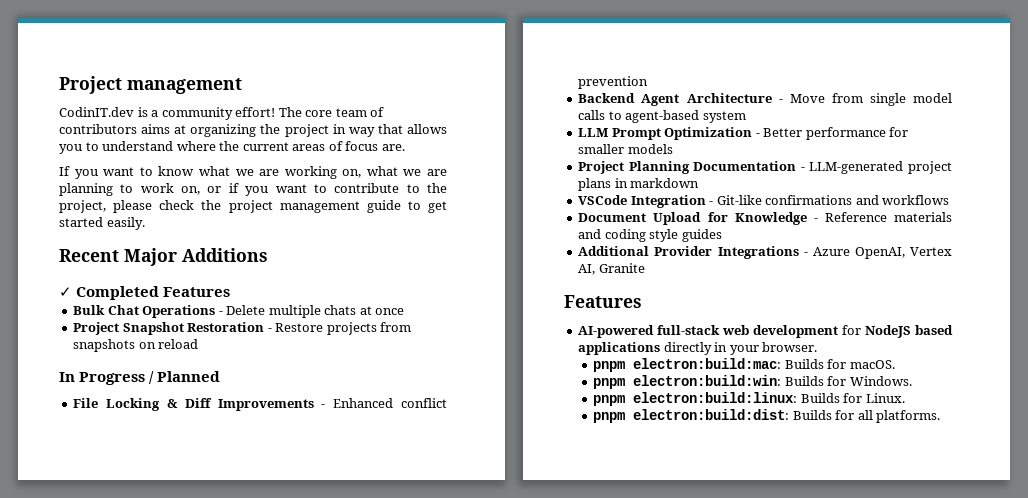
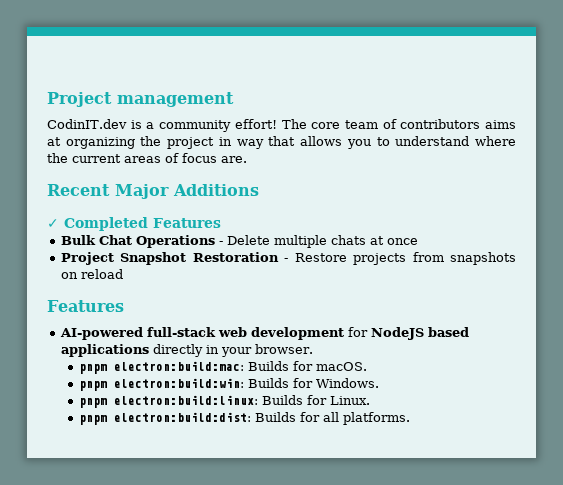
- If you want to know what we are working on, what we are planning to work on, or if you want to contribute to the project, please check the project management guide to get started easily.
- In Progress / Planned
- File Locking & Diff Improvements - Enhanced conflict prevention
- Backend Agent Architecture - Move from single model calls to agent-based system
- LLM Prompt Optimization - Better performance for smaller models
- Project Planning Documentation - LLM-generated project plans in markdown
- VSCode Integration - Git-like confirmations and workflows
- Document Upload for Knowledge - Reference materials and coding style guides
- Additional Provider Integrations - Azure OpenAI, Vertex AI, Granite

